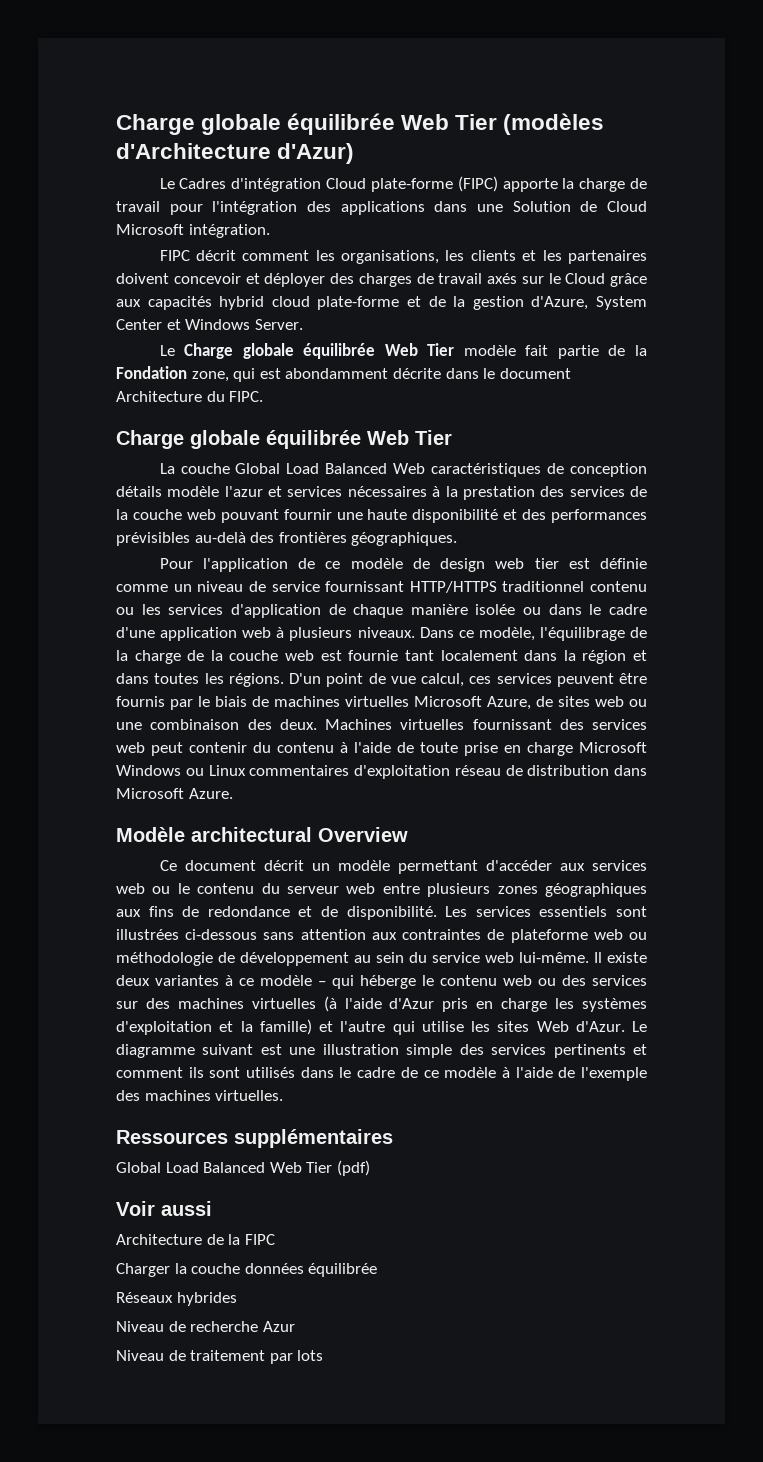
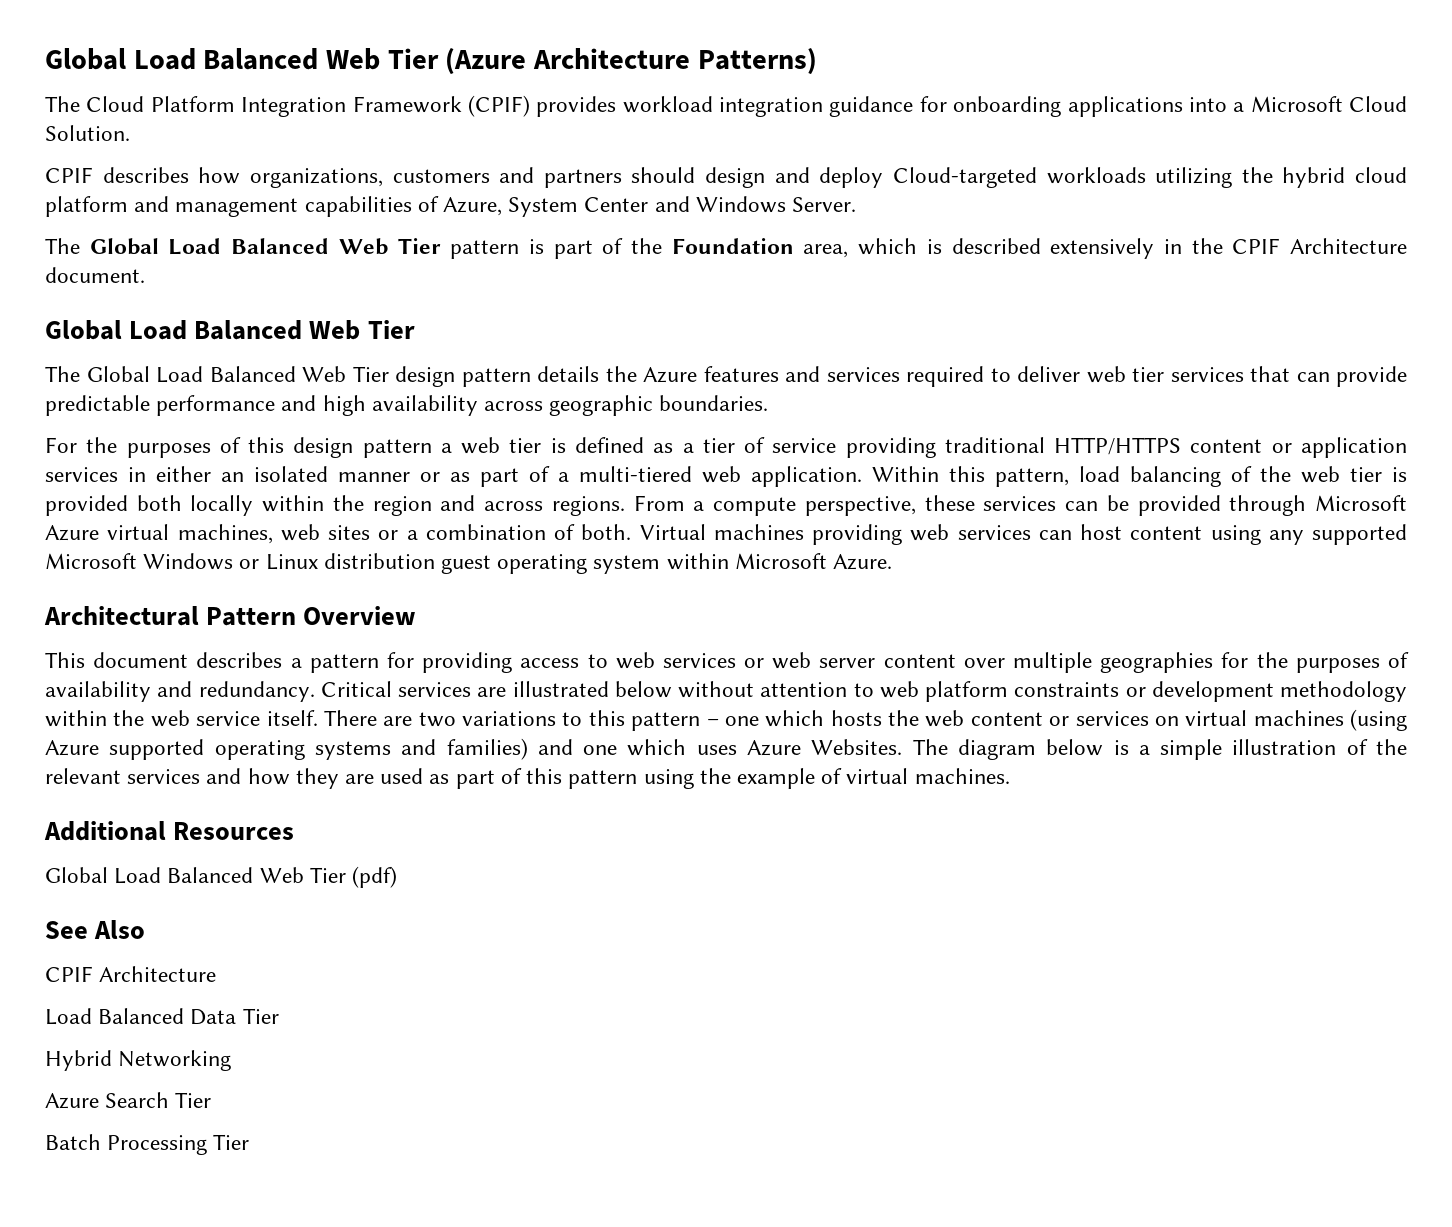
- Charge globale équilibrée Web Tier (modèles d'Architecture d'Azur)
- Le Cadres d'intégration Cloud plate-forme (FIPC) apporte la charge de travail pour l'intégration des applications dans une Solution de Cloud Microsoft intégration.
- FIPC décrit comment les organisations, les clients et les partenaires doivent concevoir et déployer des charges de travail axés sur le Cloud grâce aux capacités hybrid cloud plate-forme et de la gestion d'Azure, System Center et Windows Server.
- Le Charge globale équilibrée Web Tier modèle fait partie de la Fondation zone, qui est abondamment décrite dans le document Architecture du FIPC.
- Charge globale équilibrée Web Tier
- La couche Global Load Balanced Web caractéristiques de conception détails modèle l'azur et services nécessaires à la prestation des services de la couche web pouvant fournir une haute disponibilité et des performances prévisibles au-delà des frontières géographiques.
- Pour l'application de ce modèle de design web tier est définie comme un niveau de service fournissant HTTP/HTTPS traditionnel contenu ou les services d'application de chaque manière isolée ou dans le cadre d'une application web à plusieurs niveaux. Dans ce modèle, l'équilibrage de la charge de la couche web est fournie tant localement dans la région et dans toutes les régions. D'un point de vue calcul, ces services peuvent être fournis par le biais de machines virtuelles Microsoft Azure, de sites web ou une combinaison des deux. Machines virtuelles fournissant des services web peut contenir du contenu à l'aide de toute prise en charge Microsoft Windows ou Linux commentaires d'exploitation réseau de distribution dans Microsoft Azure.
+ Global Load Balanced Web Tier (Azure Architecture Patterns)
+ The Cloud Platform Integration Framework (CPIF) provides workload integration guidance for onboarding applications into a Microsoft Cloud Solution.
+ CPIF describes how organizations, customers and partners should design and deploy Cloud-targeted workloads utilizing the hybrid cloud platform and management capabilities of Azure, System Center and Windows Server.
+ The Global Load Balanced Web Tier pattern is part of the Foundation area, which is described extensively in the CPIF Architecture document.
+ Global Load Balanced Web Tier
+ The Global Load Balanced Web Tier design pattern details the Azure features and services required to deliver web tier services that can provide predictable performance and high availability across geographic boundaries.
+ For the purposes of this design pattern a web tier is defined as a tier of service providing traditional HTTP/HTTPS content or application services in either an isolated manner or as part of a multi-tiered web application. Within this pattern, load balancing of the web tier is provided both locally within the region and across regions. From a compute perspective, these services can be provided through Microsoft Azure virtual machines, web sites or a combination of both. Virtual machines providing web services can host content using any supported Microsoft Windows or Linux distribution guest operating system within Microsoft Azure.
- Modèle architectural Overview
+ Architectural Pattern Overview
- Ce document décrit un modèle permettant d'accéder aux services web ou le contenu du serveur web entre plusieurs zones géographiques aux fins de redondance et de disponibilité. Les services essentiels sont illustrées ci-dessous sans attention aux contraintes de plateforme web ou méthodologie de développement au sein du service web lui-même. Il existe deux variantes à ce modèle – qui héberge le contenu web ou des services sur des machines virtuelles (à l'aide d'Azur pris en charge les systèmes d'exploitation et la famille) et l'autre qui utilise les sites Web d'Azur. Le diagramme suivant est une illustration simple des services pertinents et comment ils sont utilisés dans le cadre de ce modèle à l'aide de l'exemple des machines virtuelles.
- Ressources supplémentaires
+ This document describes a pattern for providing access to web services or web server content over multiple geographies for the purposes of availability and redundancy. Critical services are illustrated below without attention to web platform constraints or development methodology within the web service itself. There are two variations to this pattern – one which hosts the web content or services on virtual machines (using Azure supported operating systems and families) and one which uses Azure Websites. The diagram below is a simple illustration of the relevant services and how they are used as part of this pattern using the example of virtual machines.
+ Additional Resources
- Voir aussi
- Architecture de la FIPC
- Charger la couche données équilibrée
- Réseaux hybrides
- Niveau de recherche Azur
- Niveau de traitement par lots
+ See Also
+ CPIF Architecture
+ Load Balanced Data Tier
+ Hybrid Networking
+ Azure Search Tier
+ Batch Processing Tier

